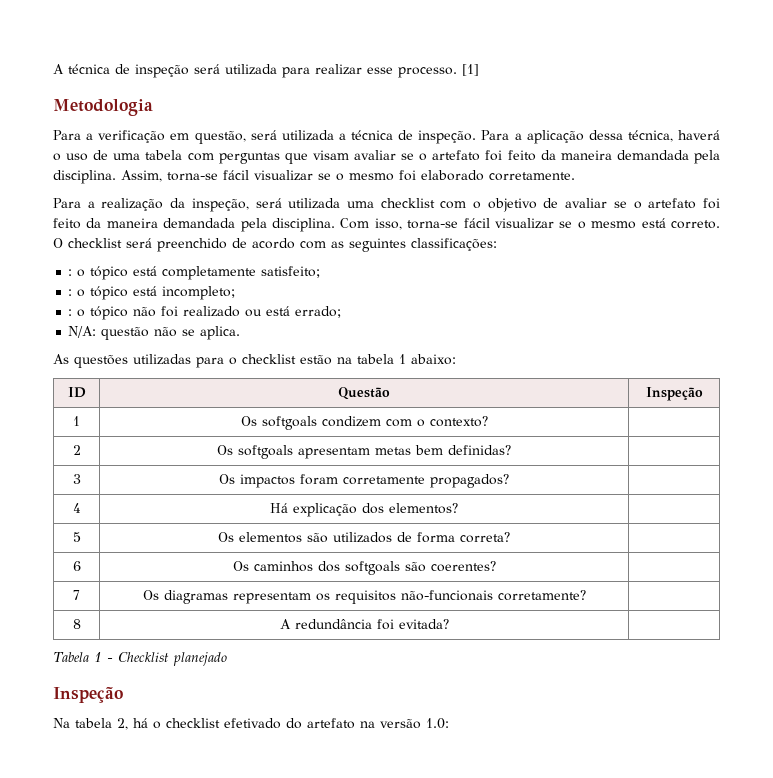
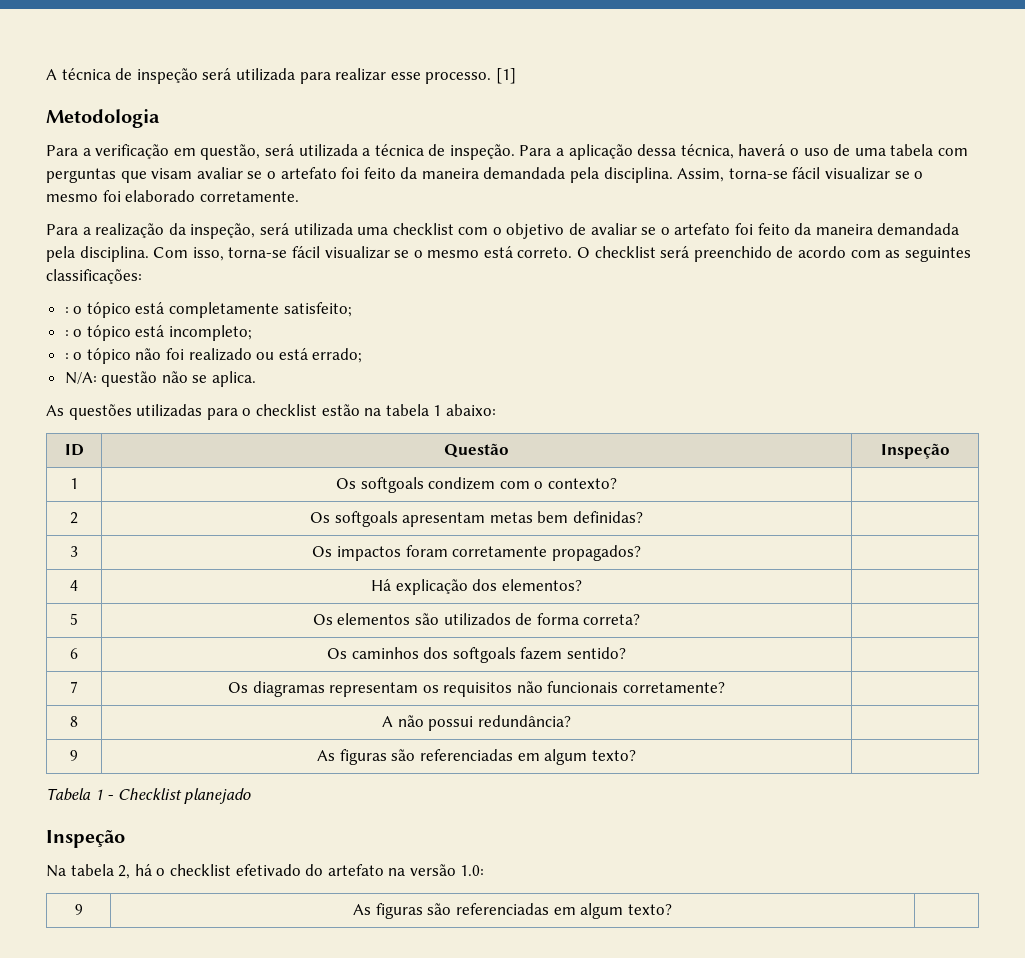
- 6 | Os caminhos dos softgoals são coerentes? |
+ 6 | Os caminhos dos softgoals fazem sentido? |
- 7 | Os diagramas representam os requisitos não-funcionais corretamente? |
+ 7 | Os diagramas representam os requisitos não funcionais corretamente? |
- 8 | A redundância foi evitada? |
+ 8 | A não possui redundância? |
+ 9 | As figuras são referenciadas em algum texto? |
  Na tabela 2, há o checklist efetivado do artefato na versão 1.0:
+ 9 | As figuras são referenciadas em algum texto? |

